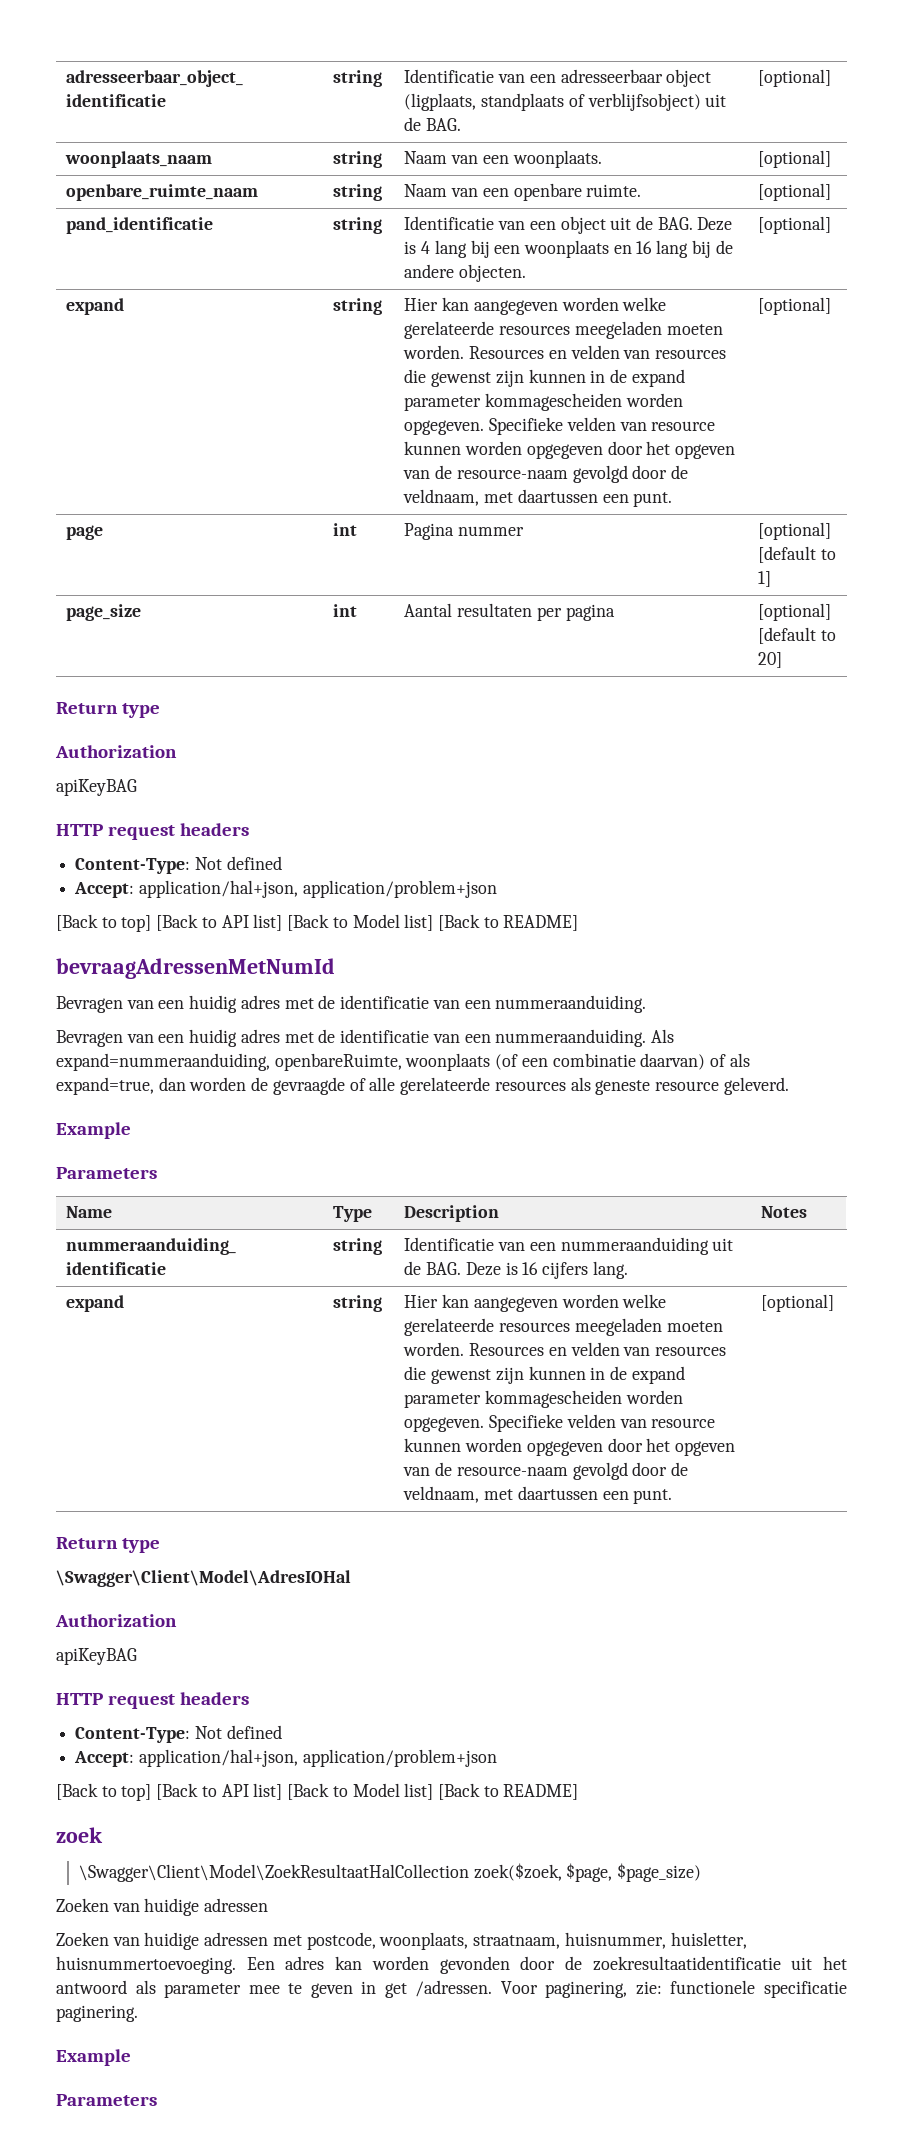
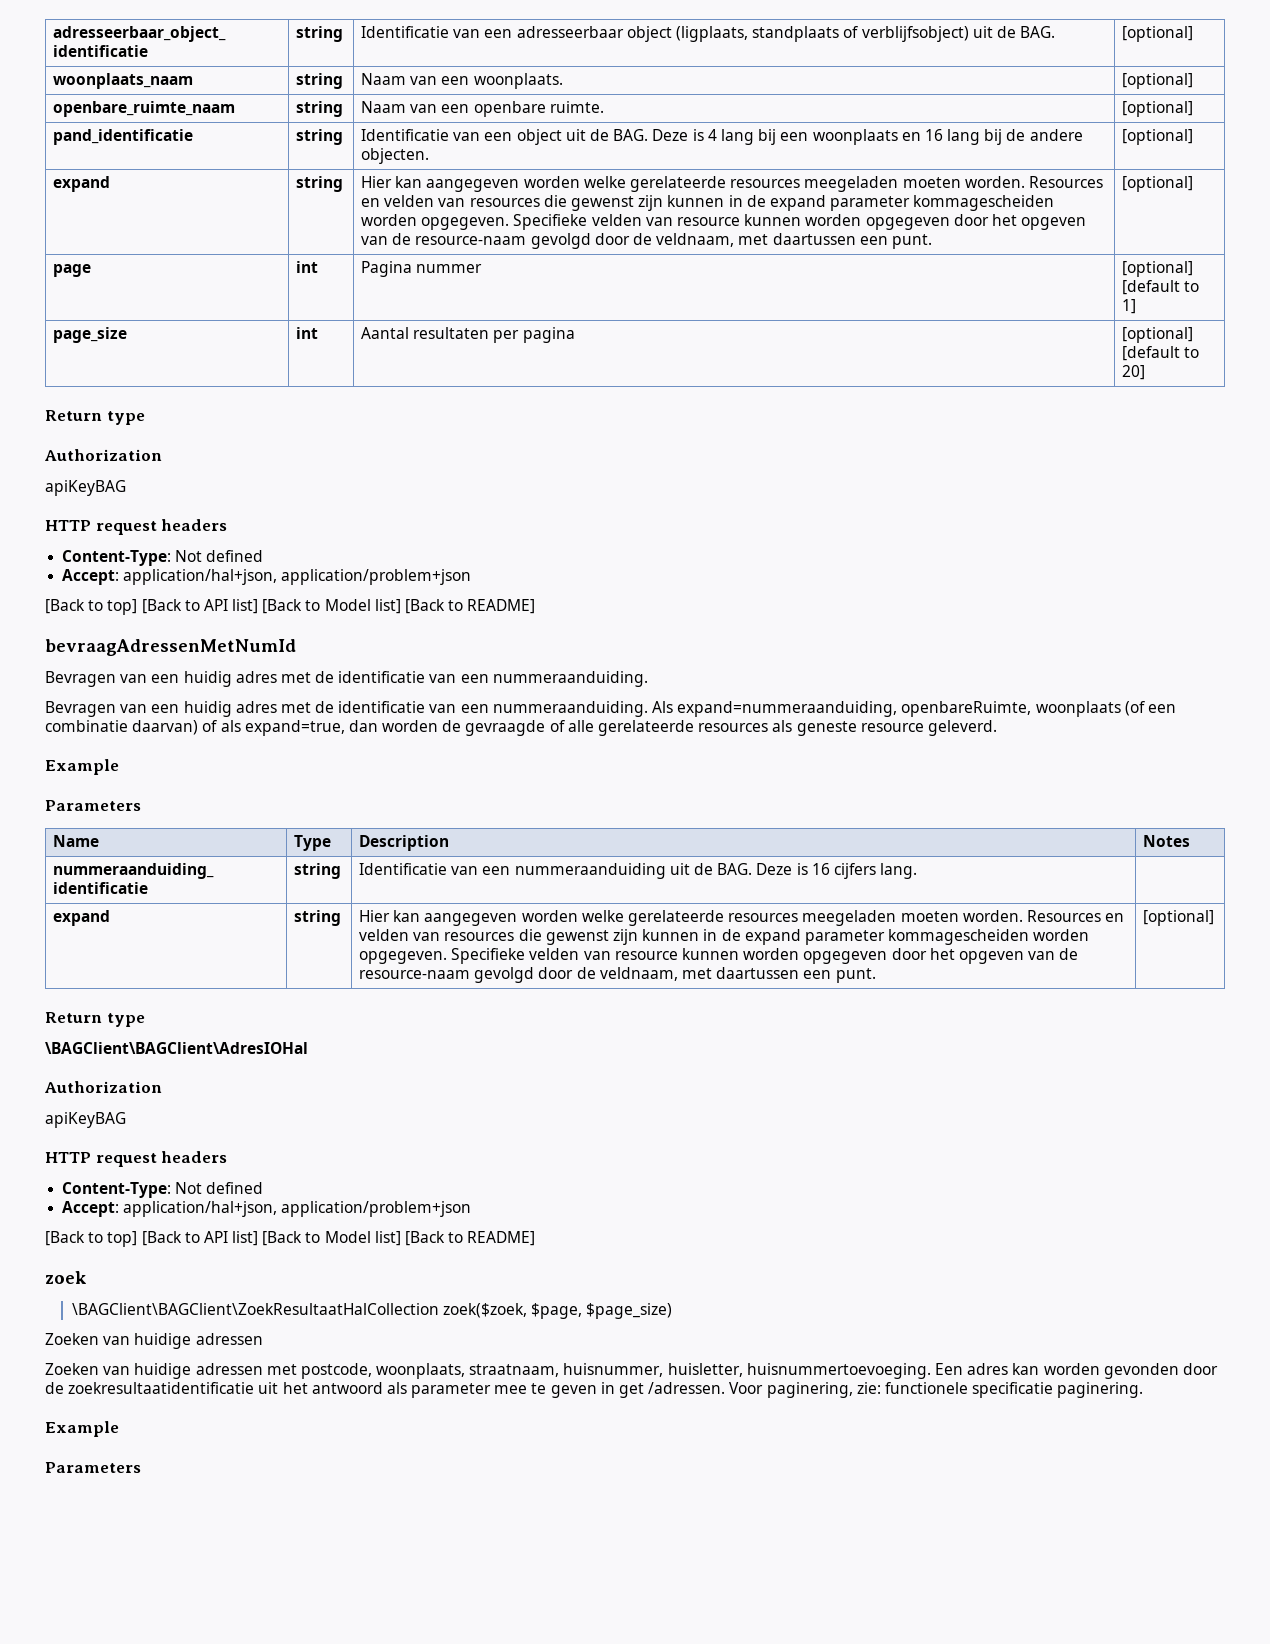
- \Swagger\Client\Model\AdresIOHal
+ \BAGClient\BAGClient\AdresIOHal
- \Swagger\Client\Model\ZoekResultaatHalCollection zoek($zoek, $page, $page_size)
+ \BAGClient\BAGClient\ZoekResultaatHalCollection zoek($zoek, $page, $page_size)

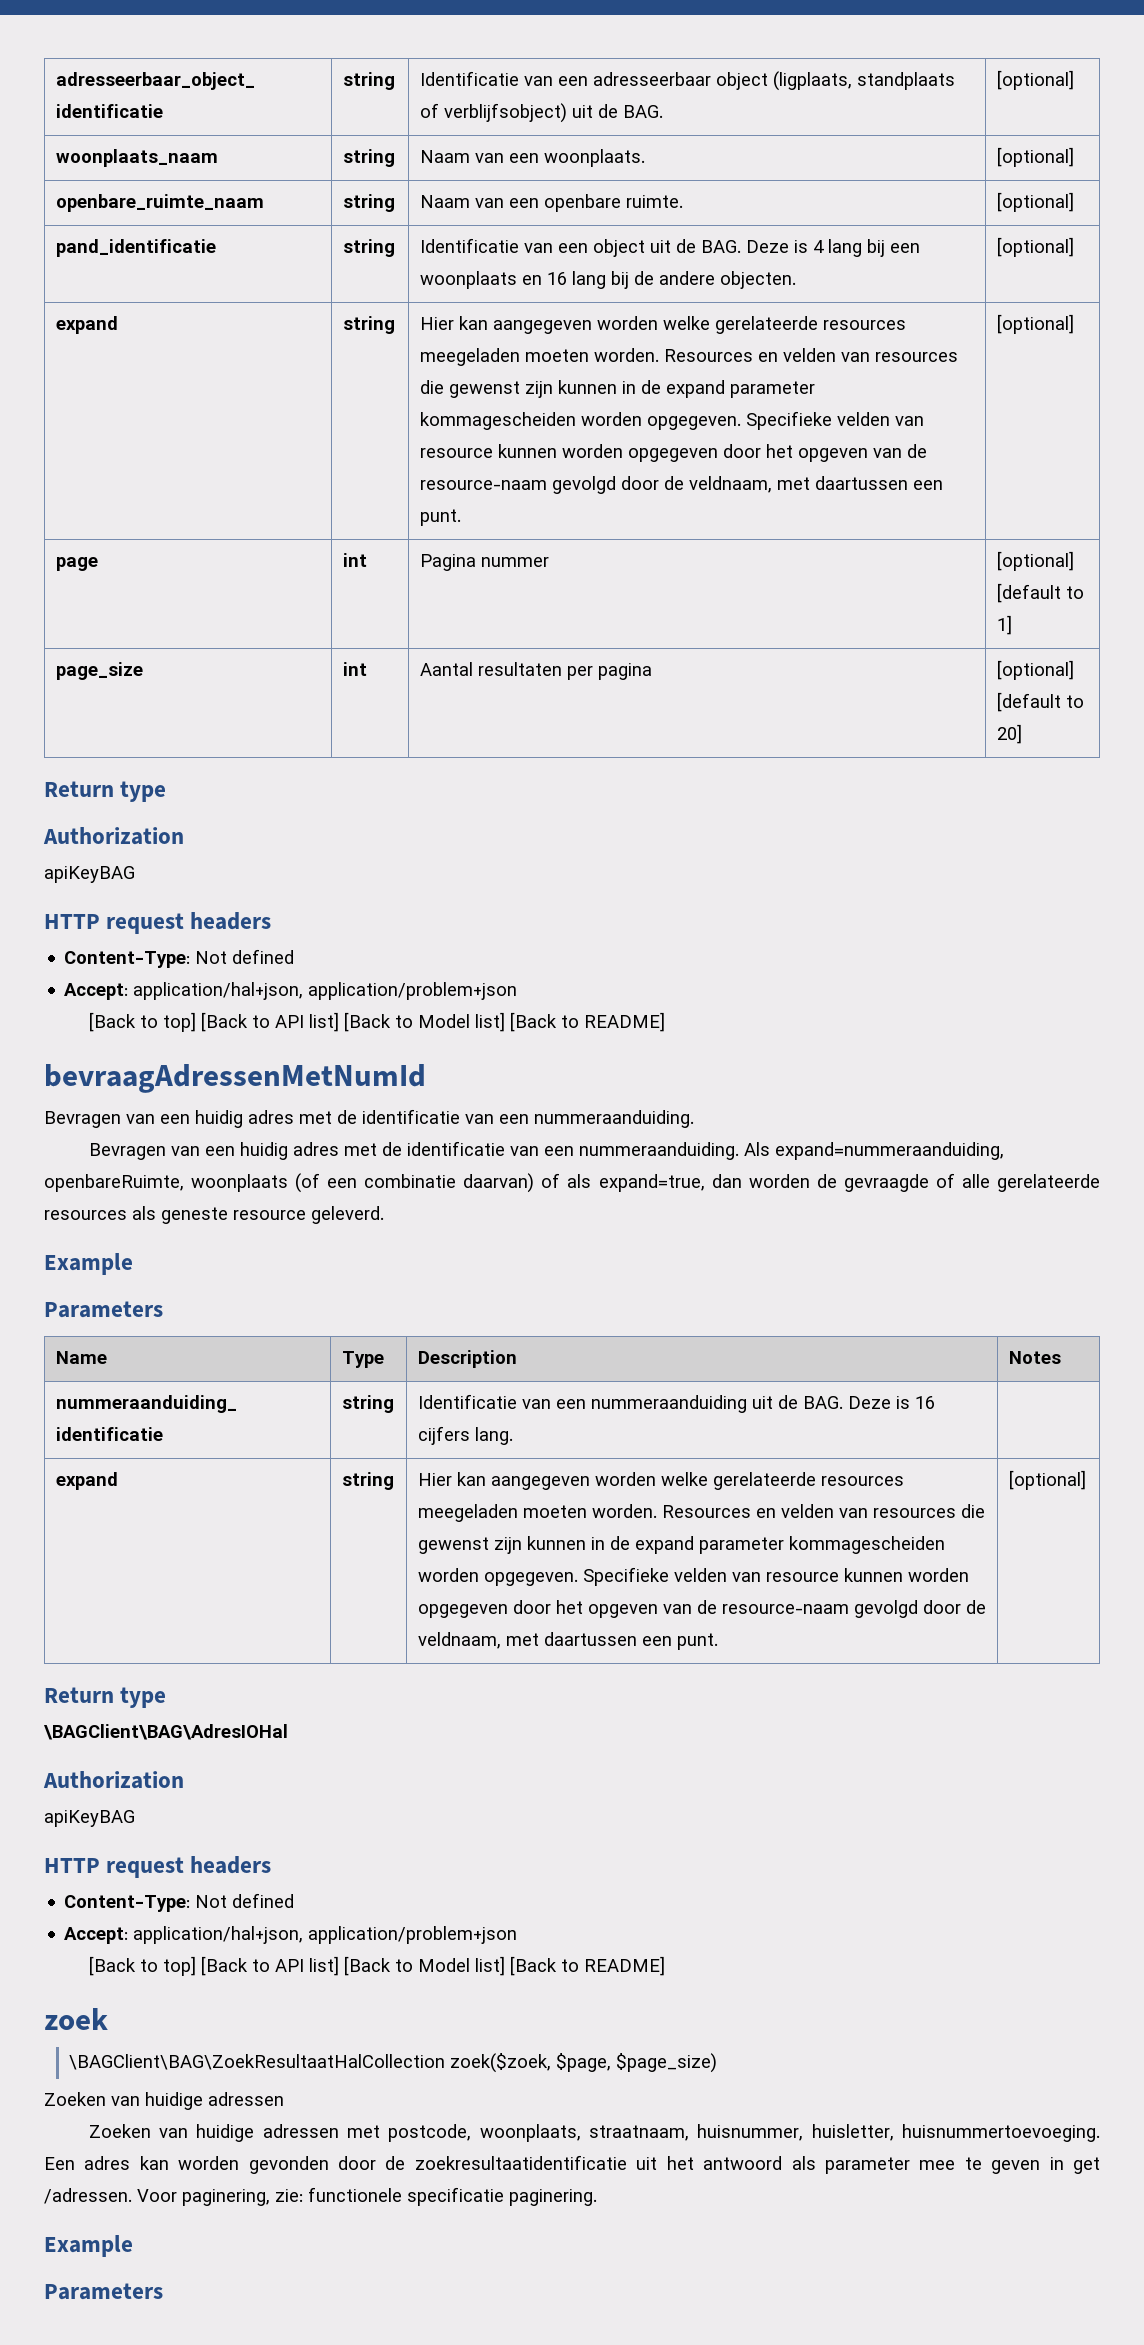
- \BAGClient\BAGClient\AdresIOHal
+ \BAGClient\BAG\AdresIOHal
- \BAGClient\BAGClient\ZoekResultaatHalCollection zoek($zoek, $page, $page_size)
+ \BAGClient\BAG\ZoekResultaatHalCollection zoek($zoek, $page, $page_size)

